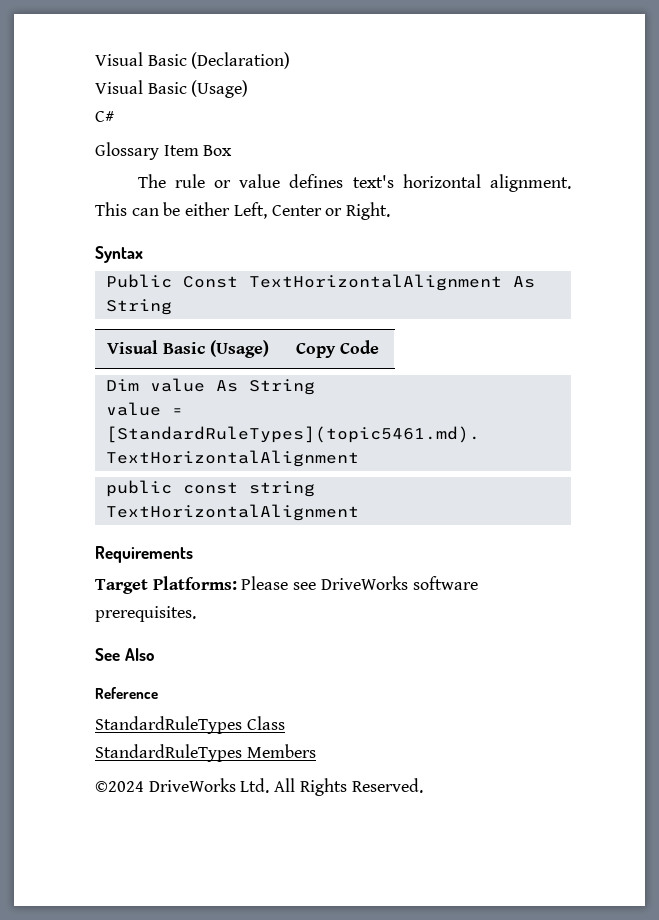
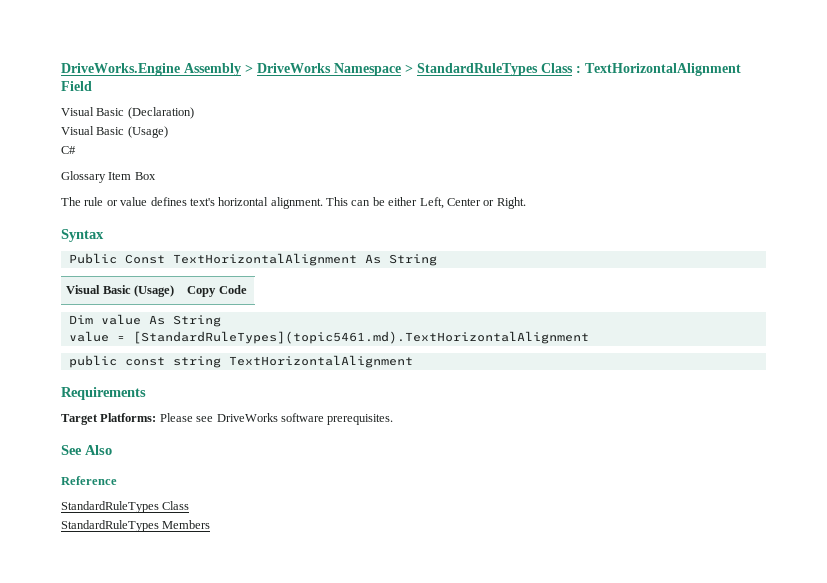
+ DriveWorks.Engine Assembly > DriveWorks Namespace > StandardRuleTypes Class : TextHorizontalAlignment Field
- ©2024 DriveWorks Ltd. All Rights Reserved.

